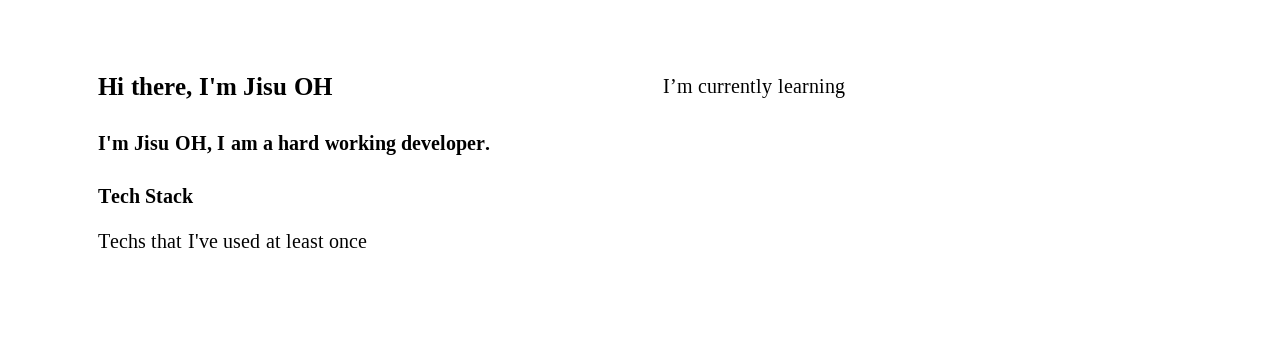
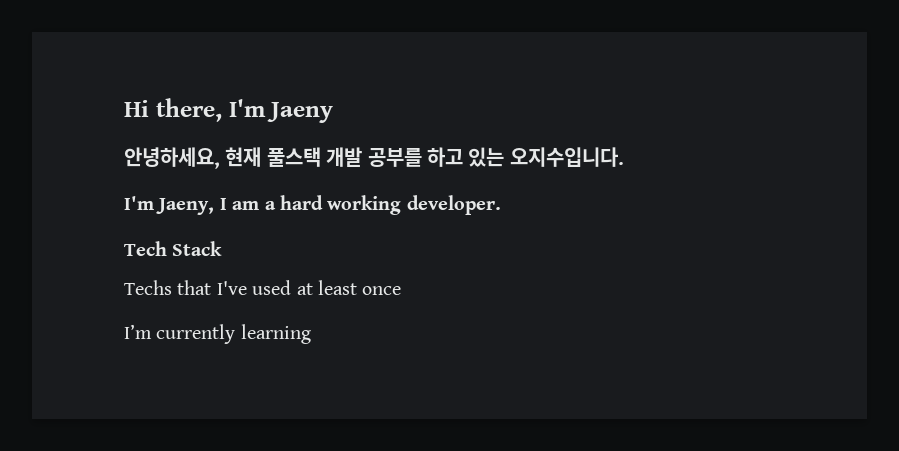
- Hi there, I'm Jisu OH
- I'm Jisu OH, I am a hard working developer.
+ Hi there, I'm Jaeny
+ 안녕하세요, 현재 풀스택 개발 공부를 하고 있는 오지수입니다.
+ I'm Jaeny, I am a hard working developer.

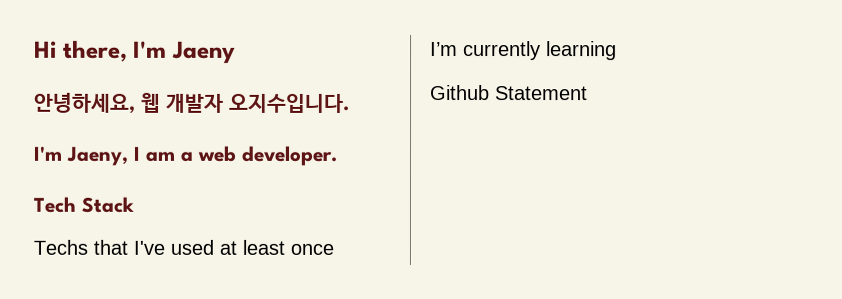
- 안녕하세요, 현재 풀스택 개발 공부를 하고 있는 오지수입니다.
+ 안녕하세요, 웹 개발자 오지수입니다.
- I'm Jaeny, I am a hard working developer.
+ I'm Jaeny, I am a web developer.
+ Github Statement

